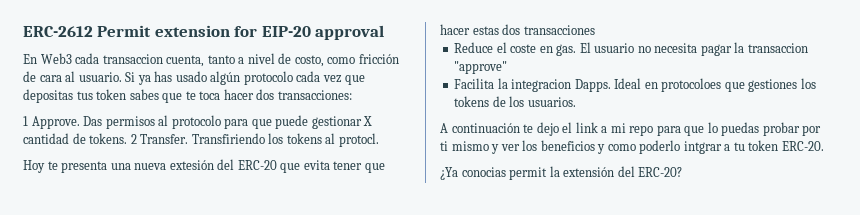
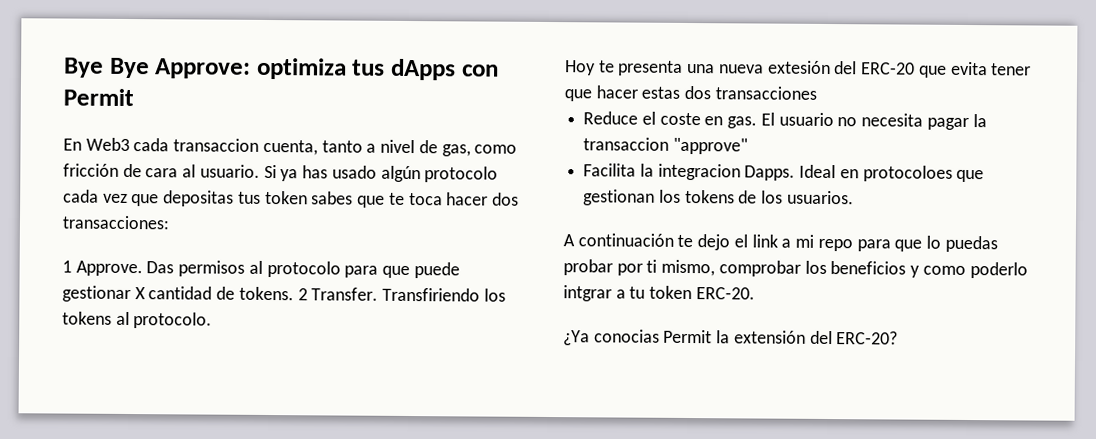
- ERC-2612 Permit extension for EIP-20 approval
+ Bye Bye Approve: optimiza tus dApps con Permit
- En Web3 cada transaccion cuenta, tanto a nivel de costo, como fricción de cara al usuario.
+ En Web3 cada transaccion cuenta, tanto a nivel de gas, como fricción de cara al usuario.
- Transfiriendo los tokens al protocl.
+ Transfiriendo los tokens al protocolo.
- Ideal en protocoloes que gestiones los tokens de los usuarios.
+ Ideal en protocoloes que gestionan los tokens de los usuarios.
- A continuación te dejo el link a mi repo para que lo puedas probar por ti mismo y ver los beneficios y como poderlo intgrar a tu token ERC-20.
+ A continuación te dejo el link a mi repo para que lo puedas probar por ti mismo, comprobar los beneficios y como poderlo intgrar a tu token ERC-20.
- ¿Ya conocias permit la extensión del ERC-20?
+ ¿Ya conocias Permit la extensión del ERC-20?

